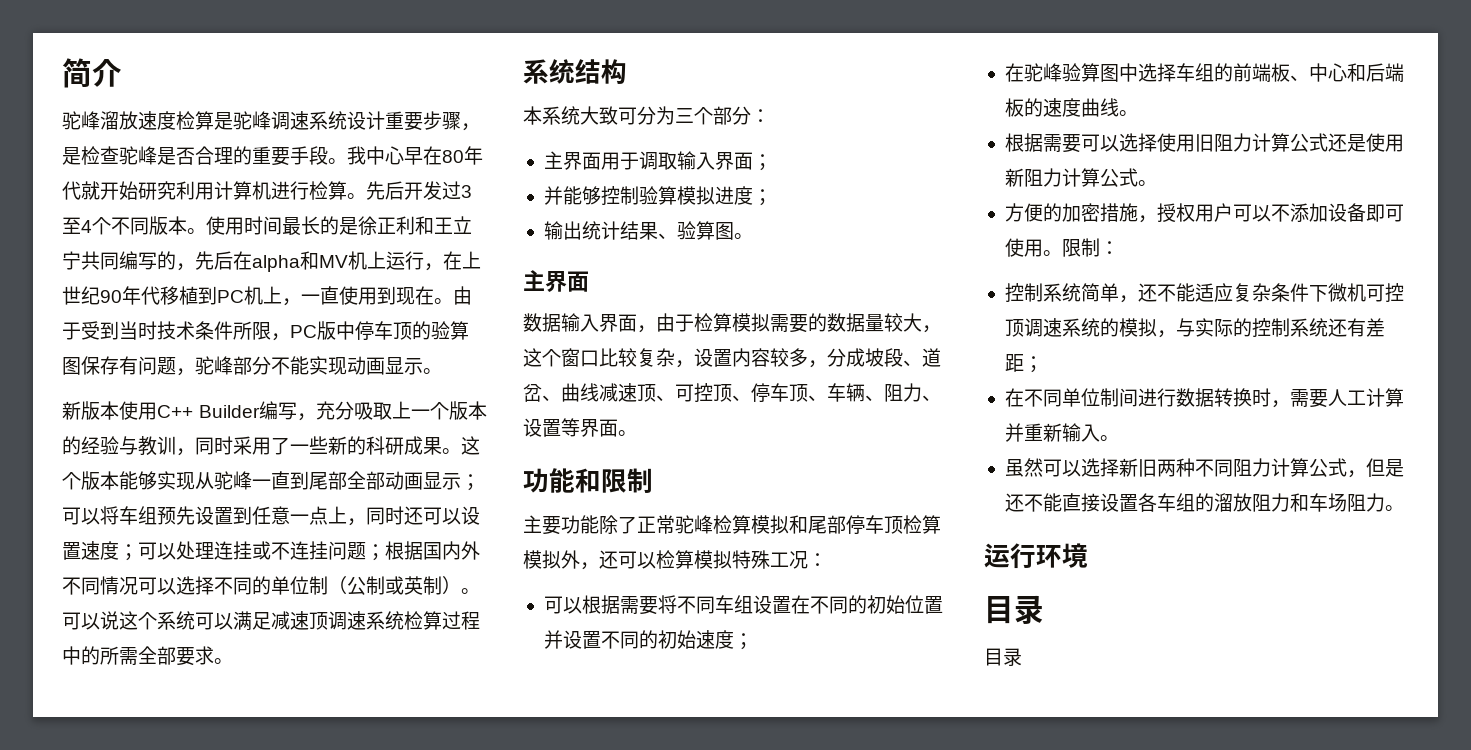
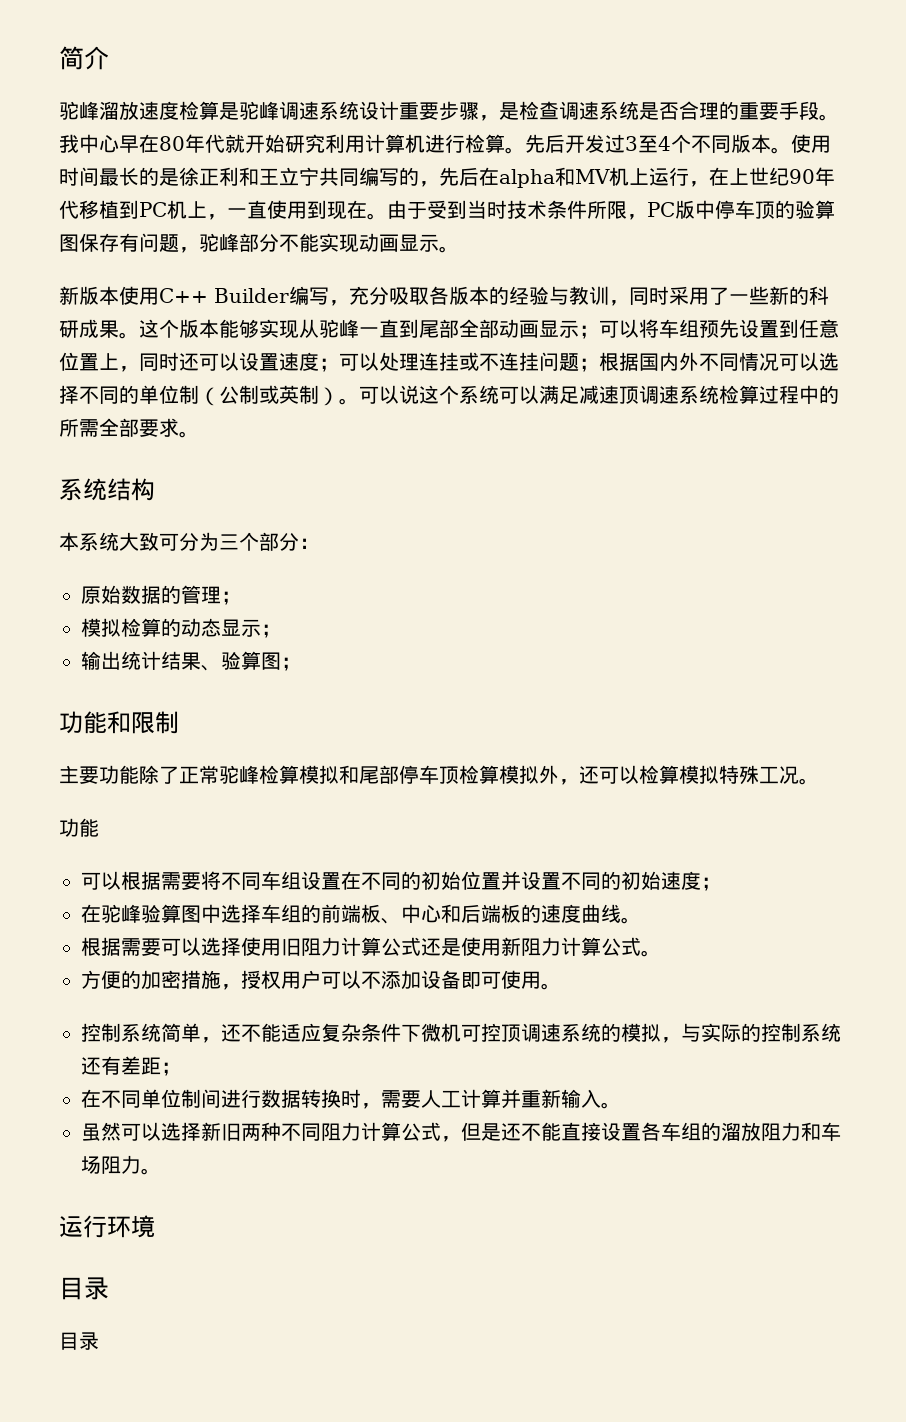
- 驼峰溜放速度检算是驼峰调速系统设计重要步骤，是检查驼峰是否合理的重要手段。
+ 驼峰溜放速度检算是驼峰调速系统设计重要步骤，是检查调速系统是否合理的重要手段。
- 新版本使用C++ Builder编写，充分吸取上一个版本的经验与教训，同时采用了一些新的科研成果。
+ 新版本使用C++ Builder编写，充分吸取各版本的经验与教训，同时采用了一些新的科研成果。
- 这个版本能够实现从驼峰一直到尾部全部动画显示；可以将车组预先设置到任意一点上，同时还可以设置速度；可以处理连挂或不连挂问题；根据国内外不同情况可以选择不同的单位制（公制或英制）。
+ 这个版本能够实现从驼峰一直到尾部全部动画显示；可以将车组预先设置到任意位置上，同时还可以设置速度；可以处理连挂或不连挂问题；根据国内外不同情况可以选择不同的单位制（公制或英制）。
- 主界面用于调取输入界面；
- 并能够控制验算模拟进度；
+ 原始数据的管理；
+ 模拟检算的动态显示；
- 输出统计结果、验算图。
- 主界面
- 数据输入界面，由于检算模拟需要的数据量较大，这个窗口比较复杂，设置内容较多，分成坡段、道岔、曲线减速顶、可控顶、停车顶、车辆、阻力、设置等界面。
+ 输出统计结果、验算图；
- 主要功能除了正常驼峰检算模拟和尾部停车顶检算模拟外，还可以检算模拟特殊工况：
+ 主要功能除了正常驼峰检算模拟和尾部停车顶检算模拟外，还可以检算模拟特殊工况。
+ 功能
- 限制：

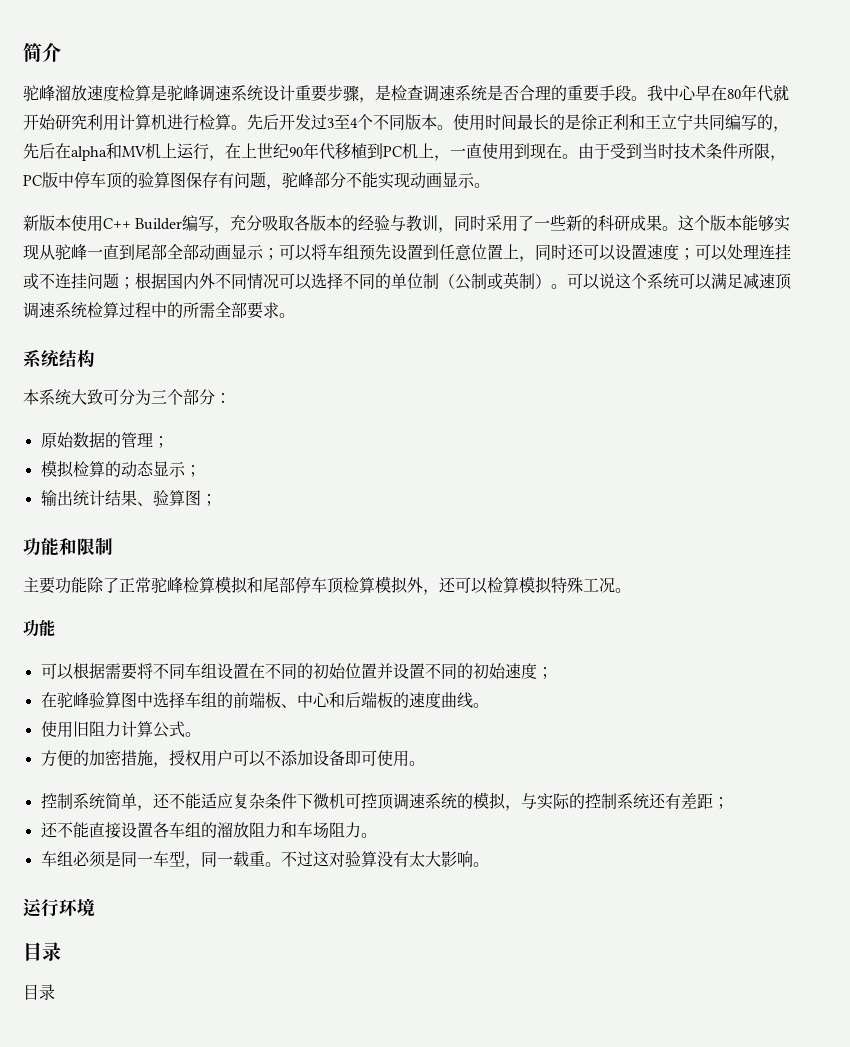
- 根据需要可以选择使用旧阻力计算公式还是使用新阻力计算公式。
+ 使用旧阻力计算公式。
- 在不同单位制间进行数据转换时，需要人工计算并重新输入。
- 虽然可以选择新旧两种不同阻力计算公式，但是还不能直接设置各车组的溜放阻力和车场阻力。
+ 还不能直接设置各车组的溜放阻力和车场阻力。
+ 车组必须是同一车型，同一载重。不过这对验算没有太大影响。

